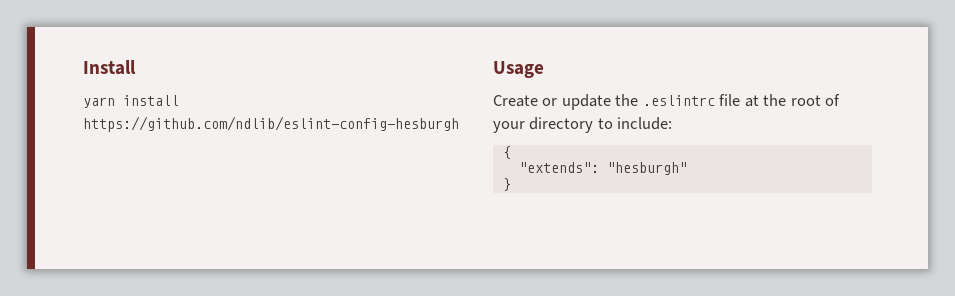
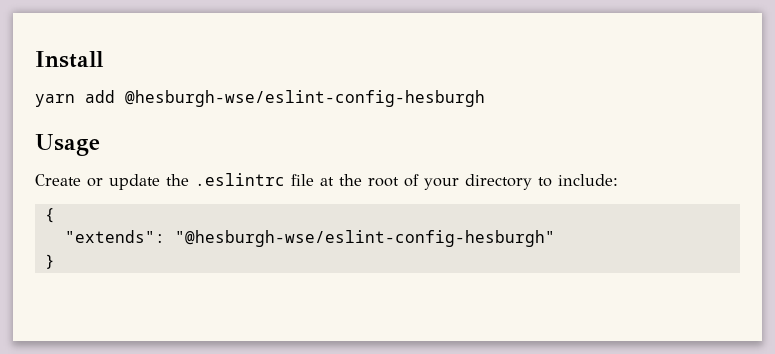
- yarn install https://github.com/ndlib/eslint-config-hesburgh
+ yarn add @hesburgh-wse/eslint-config-hesburgh
- "extends": "hesburgh"
+ "extends": "@hesburgh-wse/eslint-config-hesburgh"

